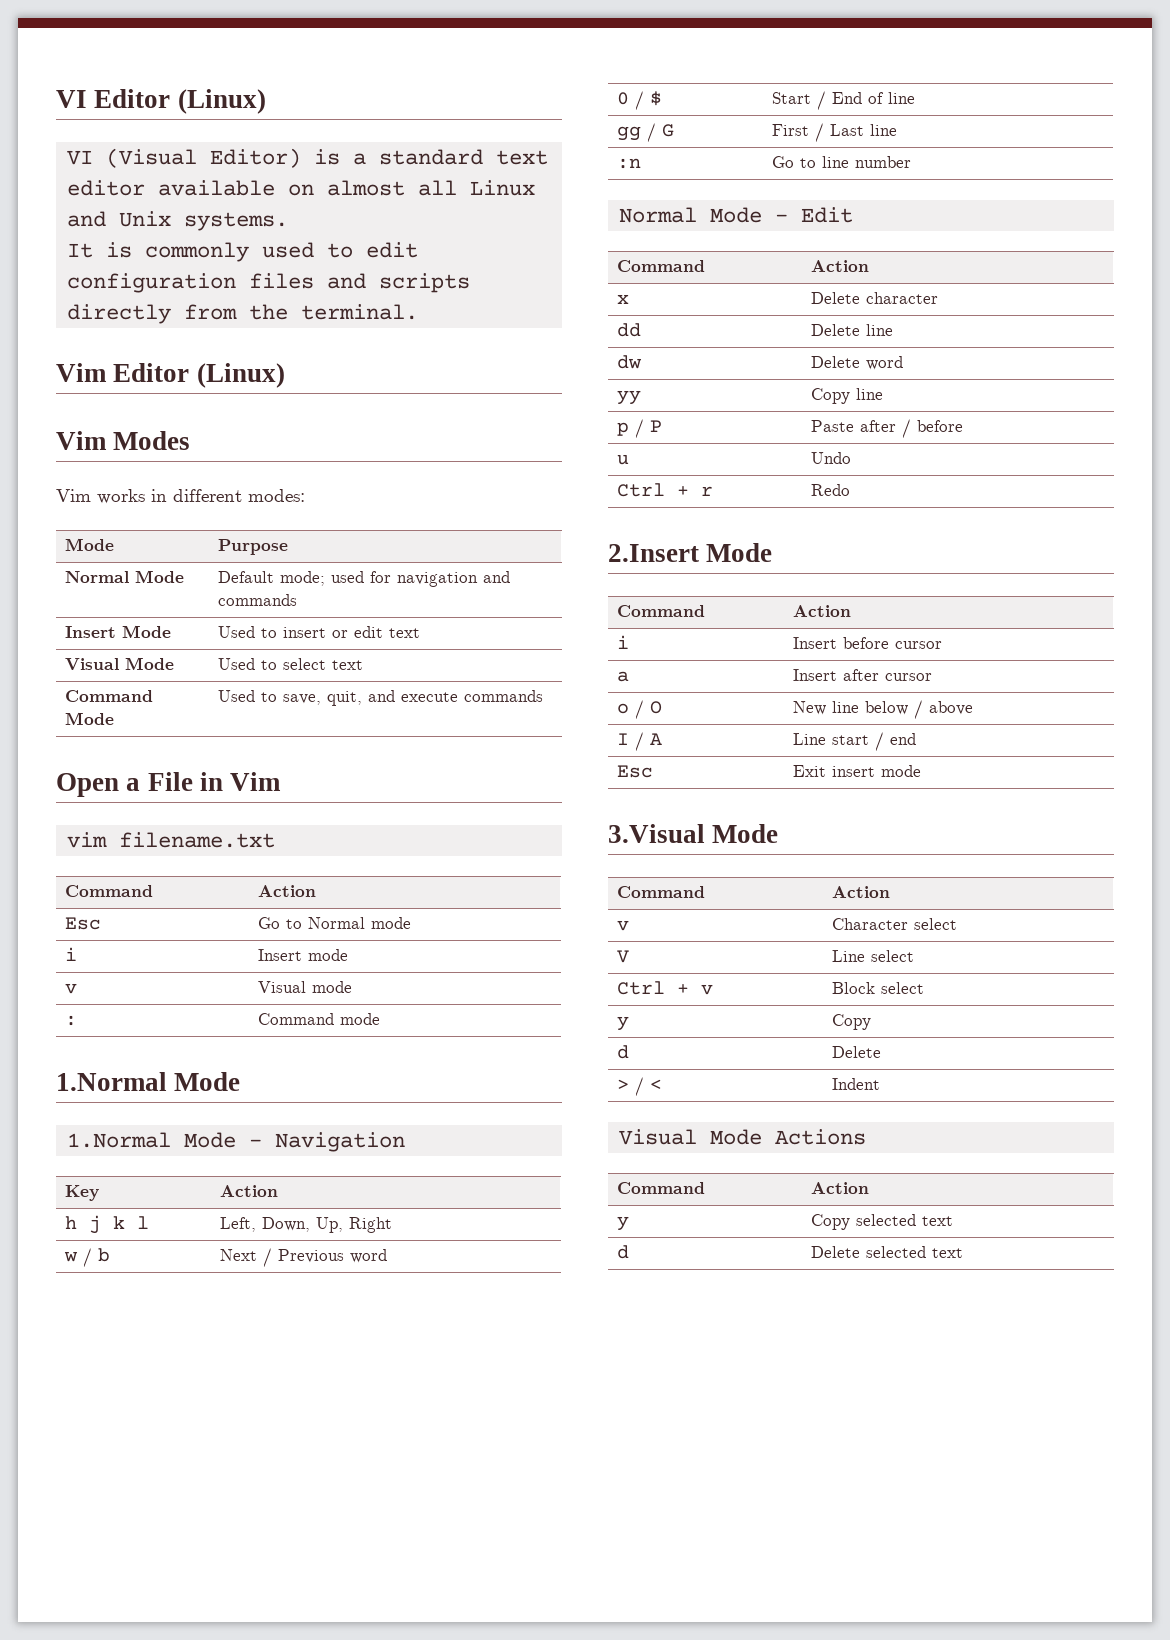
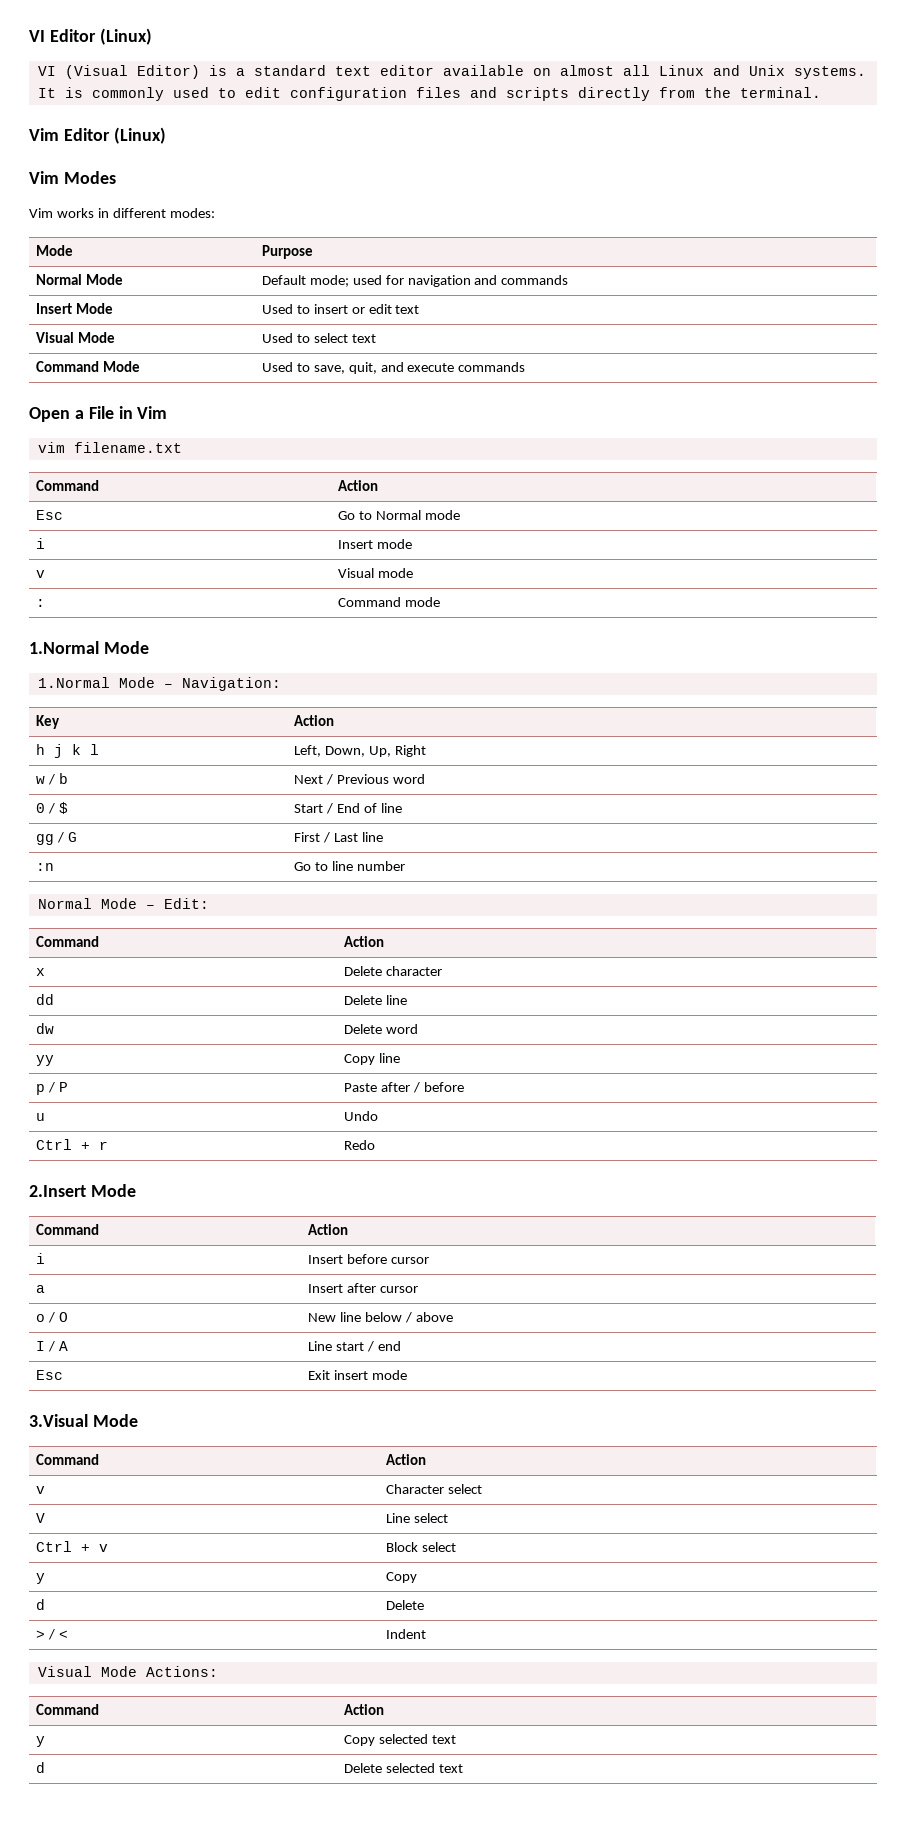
- 1.Normal Mode – Navigation
+ 1.Normal Mode – Navigation:
- Normal Mode – Edit
+ Normal Mode – Edit:
- Visual Mode Actions
+ Visual Mode Actions:

